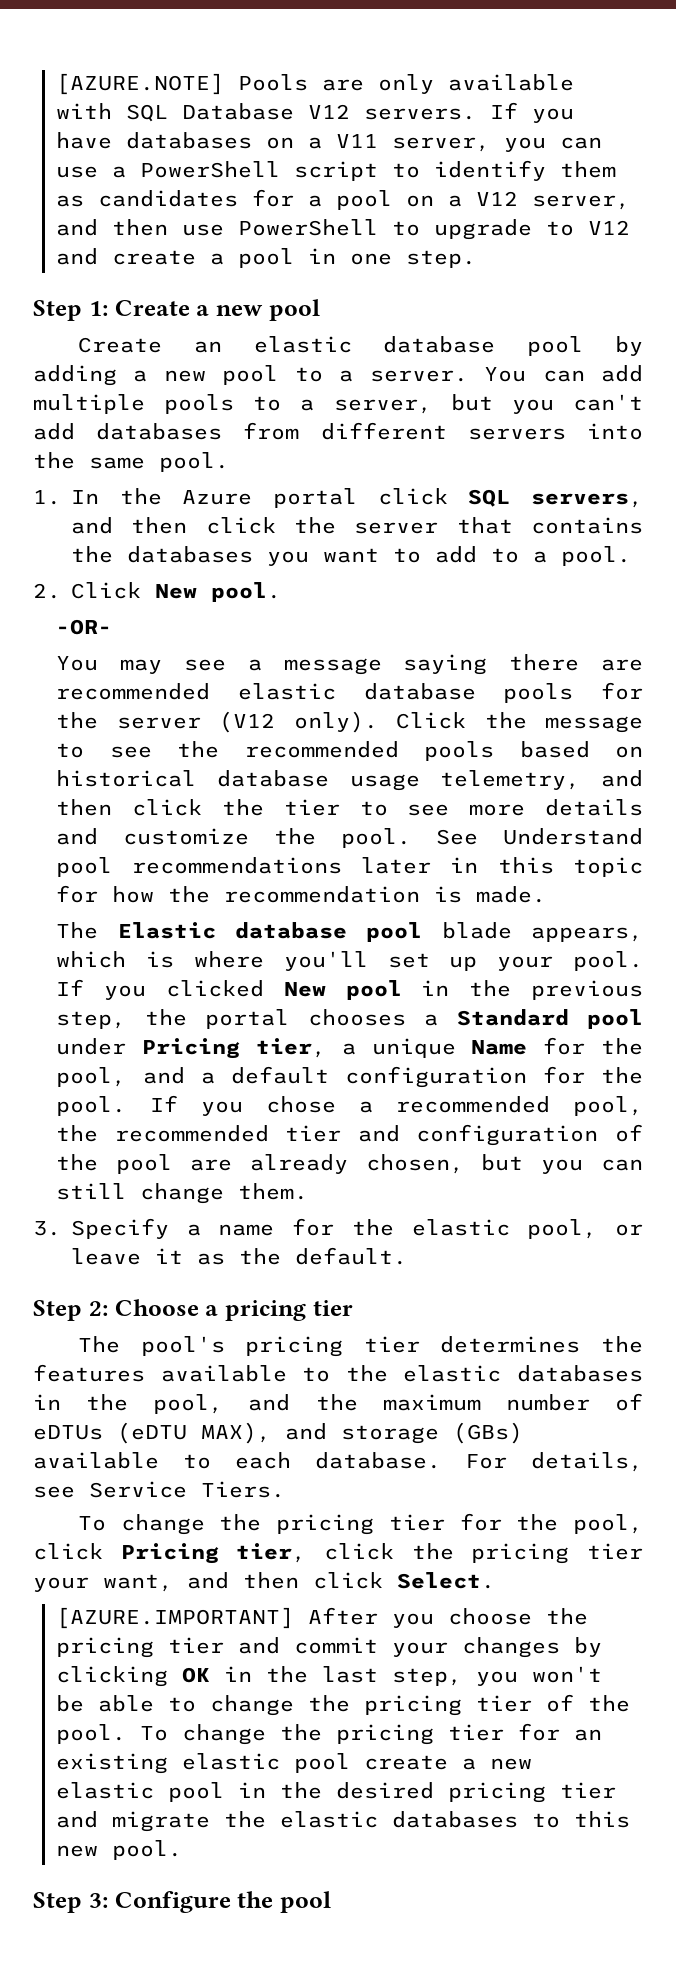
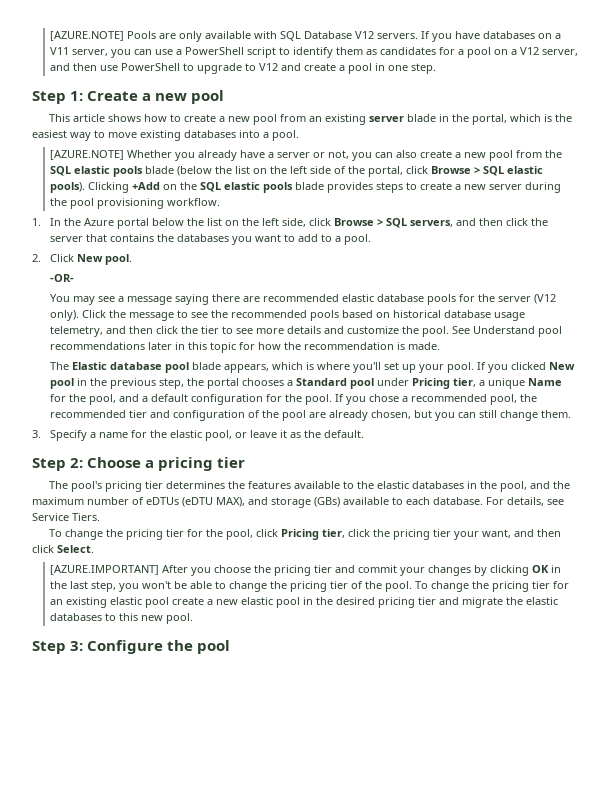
- Create an elastic database pool by adding a new pool to a server. You can add multiple pools to a server, but you can't add databases from different servers into the same pool.
+ This article shows how to create a new pool from an existing server blade in the portal, which is the easiest way to move existing databases into a pool.
+ [AZURE.NOTE] Whether you already have a server or not, you can also create a new pool from the SQL elastic pools blade (below the list on the left side of the portal, click Browse > SQL elastic pools). Clicking +Add on the SQL elastic pools blade provides steps to create a new server during the pool provisioning workflow.
- 1. In the Azure portal click SQL servers, and then click the server that contains the databases you want to add to a pool.
+ 1. In the Azure portal below the list on the left side, click Browse > SQL servers, and then click the server that contains the databases you want to add to a pool.

